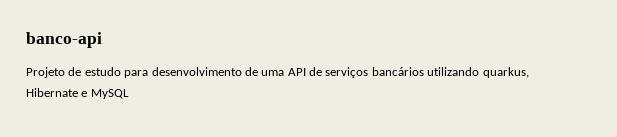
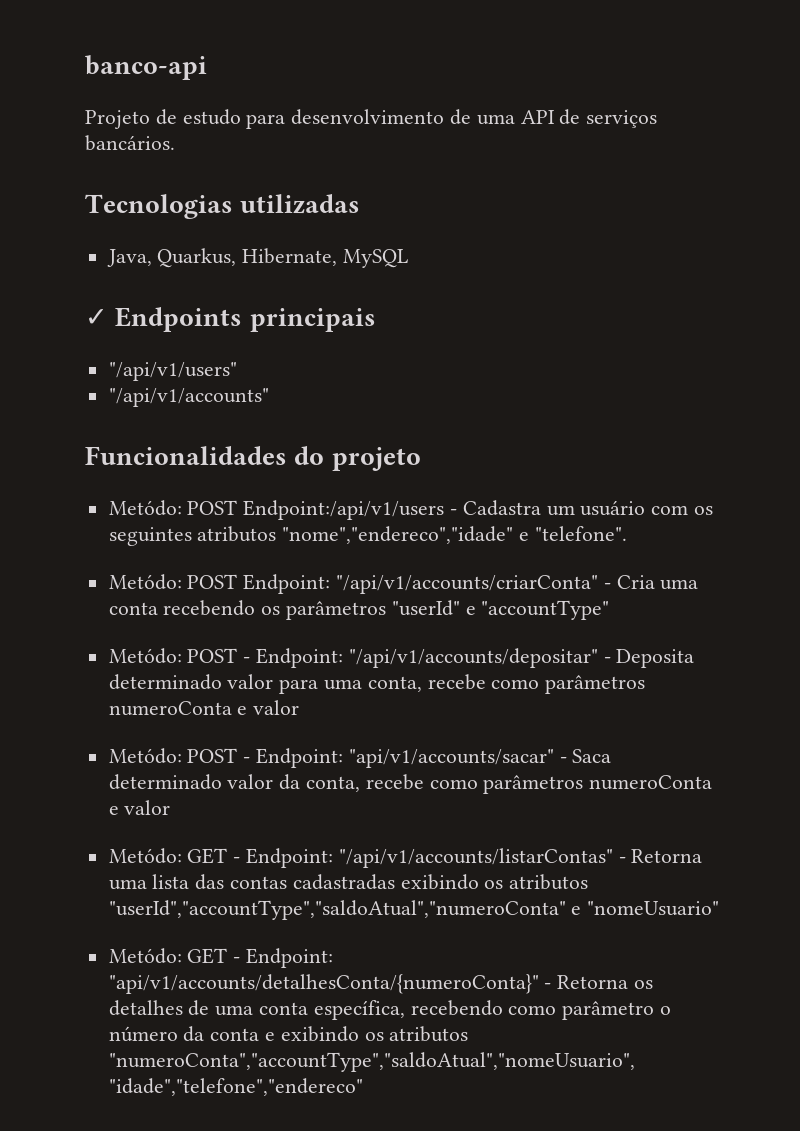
- Projeto de estudo para desenvolvimento de uma API de serviços bancários utilizando quarkus, Hibernate e MySQL
+ Projeto de estudo para desenvolvimento de uma API de serviços bancários.
+ Tecnologias utilizadas
+ Java, Quarkus, Hibernate, MySQL
+ ✓ Endpoints principais
+ "/api/v1/users"
+ "/api/v1/accounts"
+ Funcionalidades do projeto
+ Metódo: POST Endpoint:/api/v1/users - Cadastra um usuário com os seguintes atributos "nome","endereco","idade" e "telefone".
+ Metódo: POST Endpoint: "/api/v1/accounts/criarConta" - Cria uma conta recebendo os parâmetros "userId" e "accountType"
+ Metódo: POST - Endpoint: "/api/v1/accounts/depositar" - Deposita determinado valor para uma conta, recebe como parâmetros numeroConta e valor
+ Metódo: POST - Endpoint: "api/v1/accounts/sacar" - Saca determinado valor da conta, recebe como parâmetros numeroConta e valor
+ Metódo: GET - Endpoint: "/api/v1/accounts/listarContas" - Retorna uma lista das contas cadastradas exibindo os atributos "userId","accountType","saldoAtual","numeroConta" e "nomeUsuario"
+ Metódo: GET - Endpoint: "api/v1/accounts/detalhesConta/{numeroConta}" - Retorna os detalhes de uma conta específica, recebendo como parâmetro o número da conta e exibindo os atributos "numeroConta","accountType","saldoAtual","nomeUsuario", "idade","telefone","endereco"

